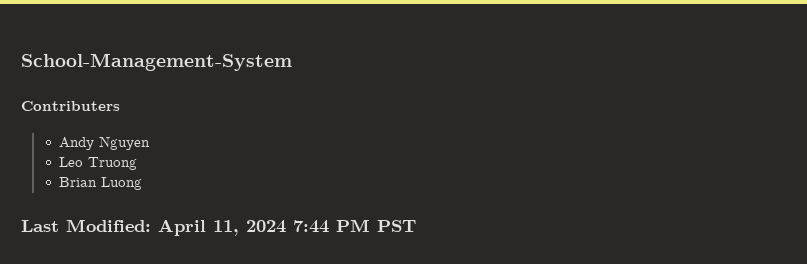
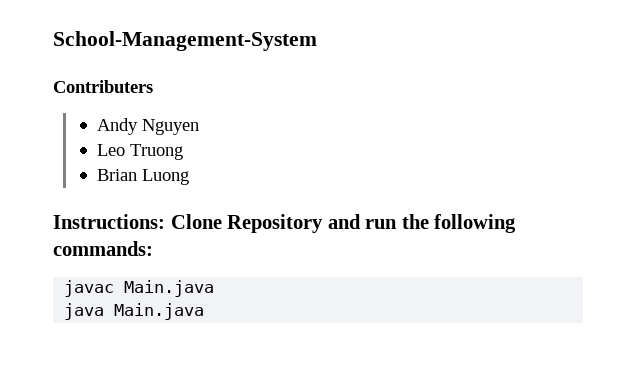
- Last Modified: April 11, 2024 7:44 PM PST
+ Instructions: Clone Repository and run the following commands:
+ javac Main.java
+ java Main.java

